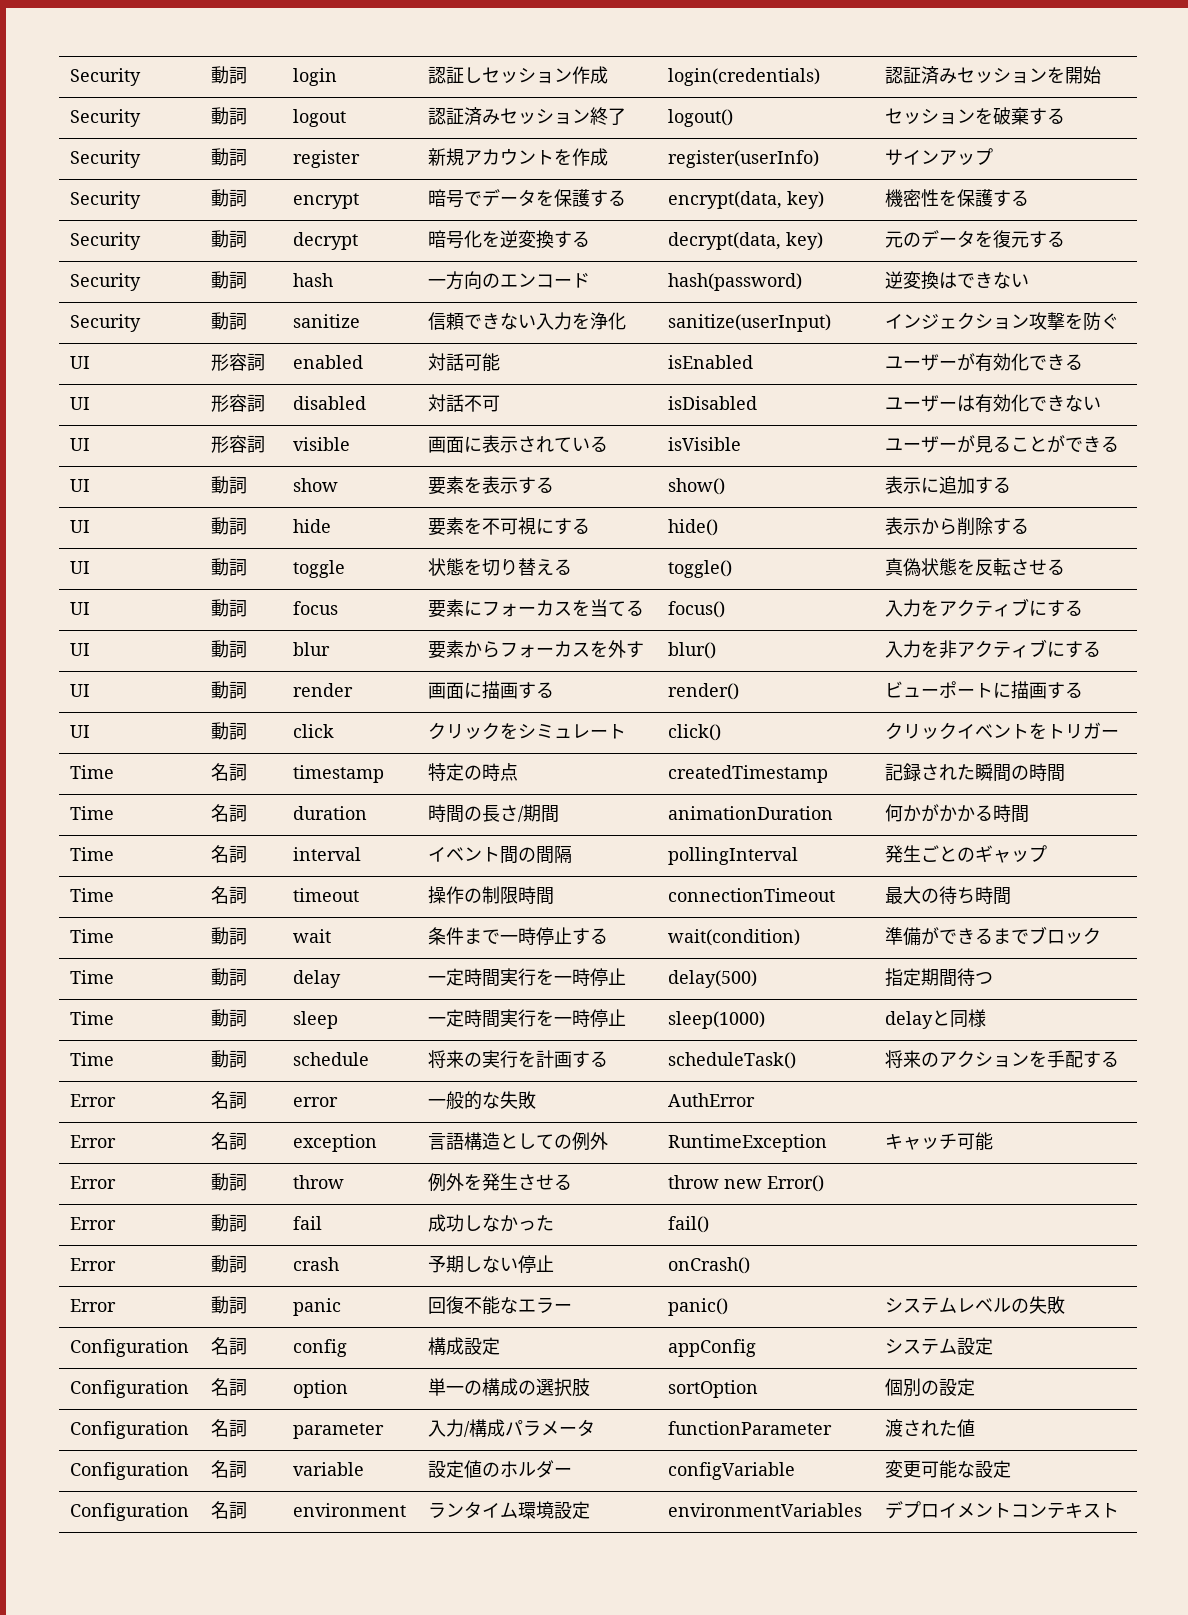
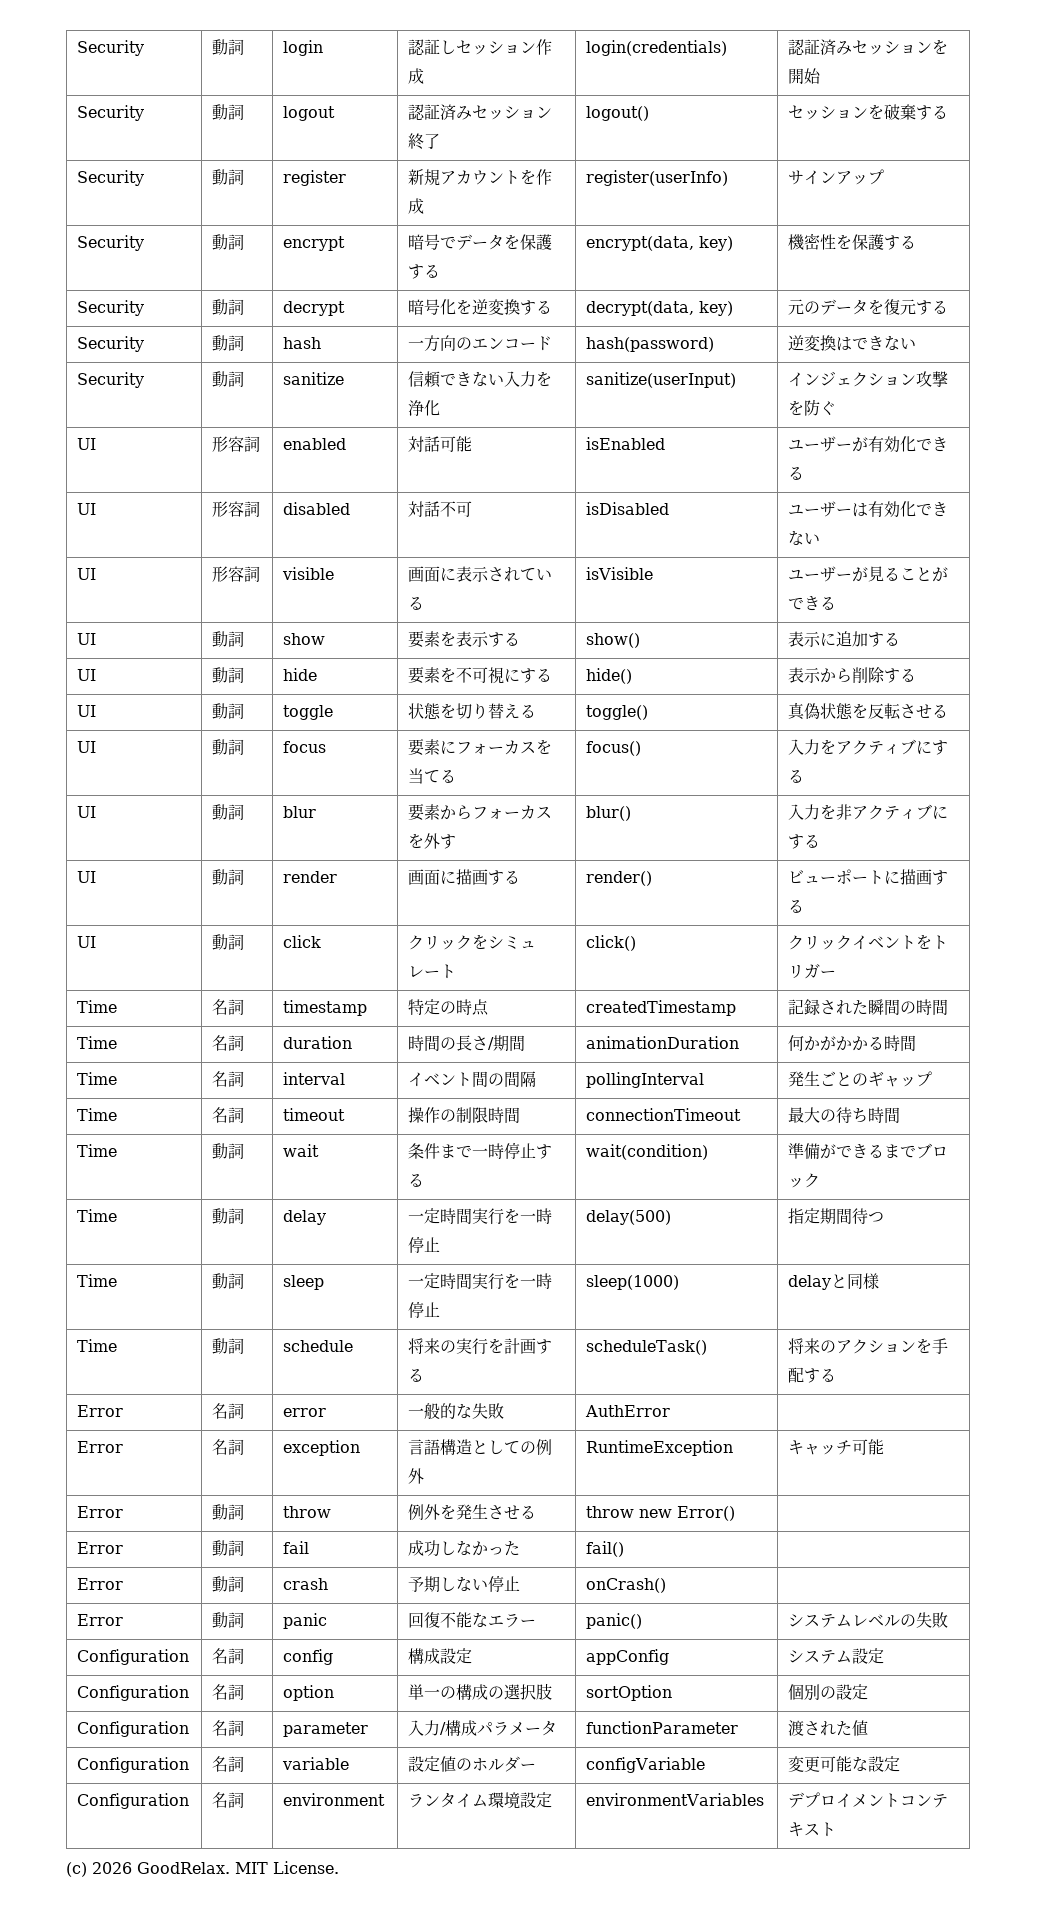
+ (c) 2026 GoodRelax. MIT License.

